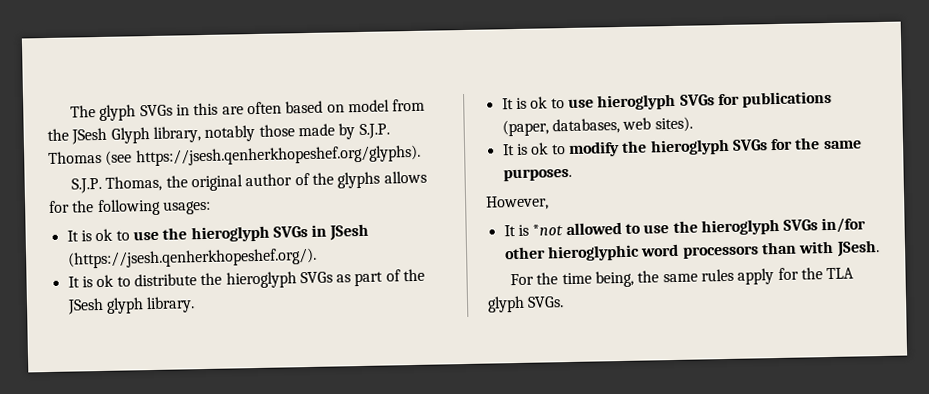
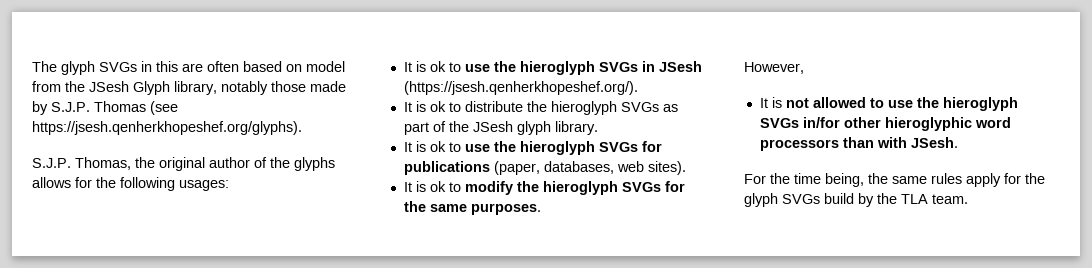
- It is ok to use hieroglyph SVGs for publications (paper, databases, web sites).
+ It is ok to use the hieroglyph SVGs for publications (paper, databases, web sites).
- It is *not allowed to use the hieroglyph SVGs in/for other hieroglyphic word processors than with JSesh.
+ It is not allowed to use the hieroglyph SVGs in/for other hieroglyphic word processors than with JSesh.
- For the time being, the same rules apply for the TLA glyph SVGs.
+ For the time being, the same rules apply for the glyph SVGs build by the TLA team.

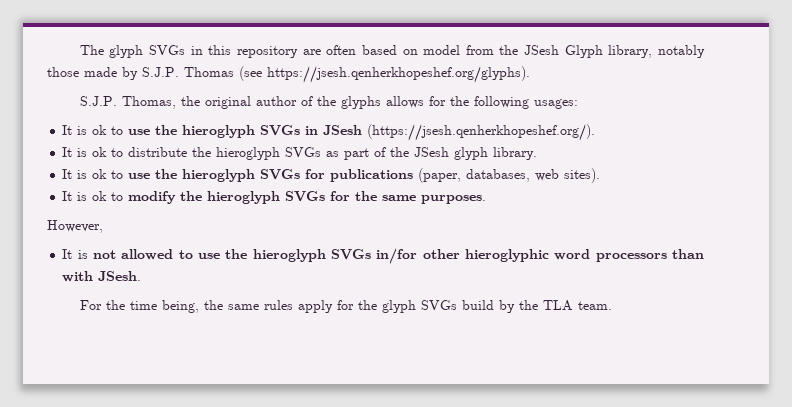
- The glyph SVGs in this are often based on model from the JSesh Glyph library, notably those made by S.J.P. Thomas (see https://jsesh.qenherkhopeshef.org/glyphs).
+ The glyph SVGs in this repository are often based on model from the JSesh Glyph library, notably those made by S.J.P. Thomas (see https://jsesh.qenherkhopeshef.org/glyphs).

